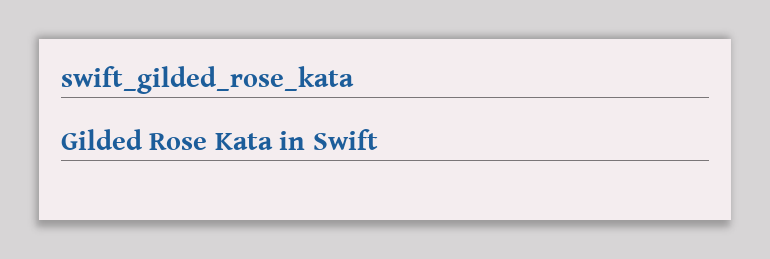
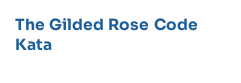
- swift_gilded_rose_kata
- Gilded Rose Kata in Swift
+ The Gilded Rose Code Kata

